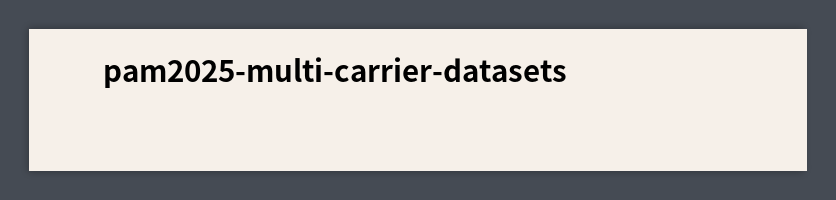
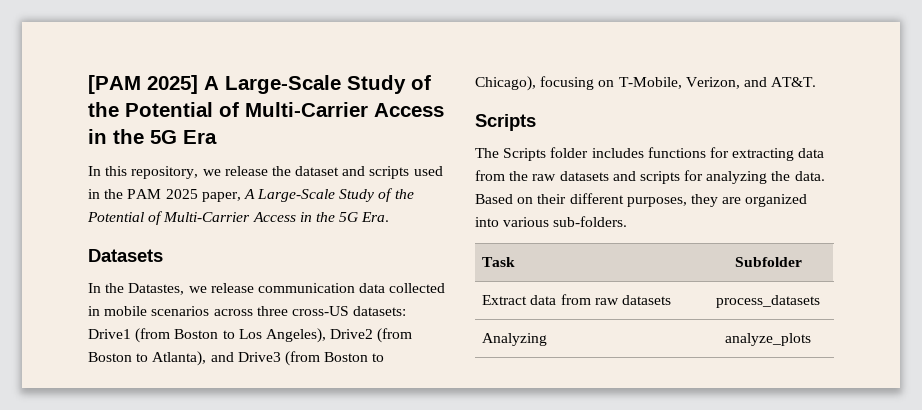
- pam2025-multi-carrier-datasets
+ [PAM 2025] A Large-Scale Study of the Potential of Multi-Carrier Access in the 5G Era
+ In this repository, we release the dataset and scripts used in the PAM 2025 paper, A Large-Scale Study of the Potential of Multi-Carrier Access in the 5G Era.
+ Datasets
+ In the Datastes, we release communication data collected in mobile scenarios across three cross-US datasets: Drive1 (from Boston to Los Angeles), Drive2 (from Boston to Atlanta), and Drive3 (from Boston to Chicago), focusing on T-Mobile, Verizon, and AT&T.
+ Scripts
+ The Scripts folder includes functions for extracting data from the raw datasets and scripts for analyzing the data. Based on their different purposes, they are organized into various sub-folders.
+ Task | Subfolder
+ Extract data from raw datasets | process_datasets
+ Analyzing | analyze_plots

